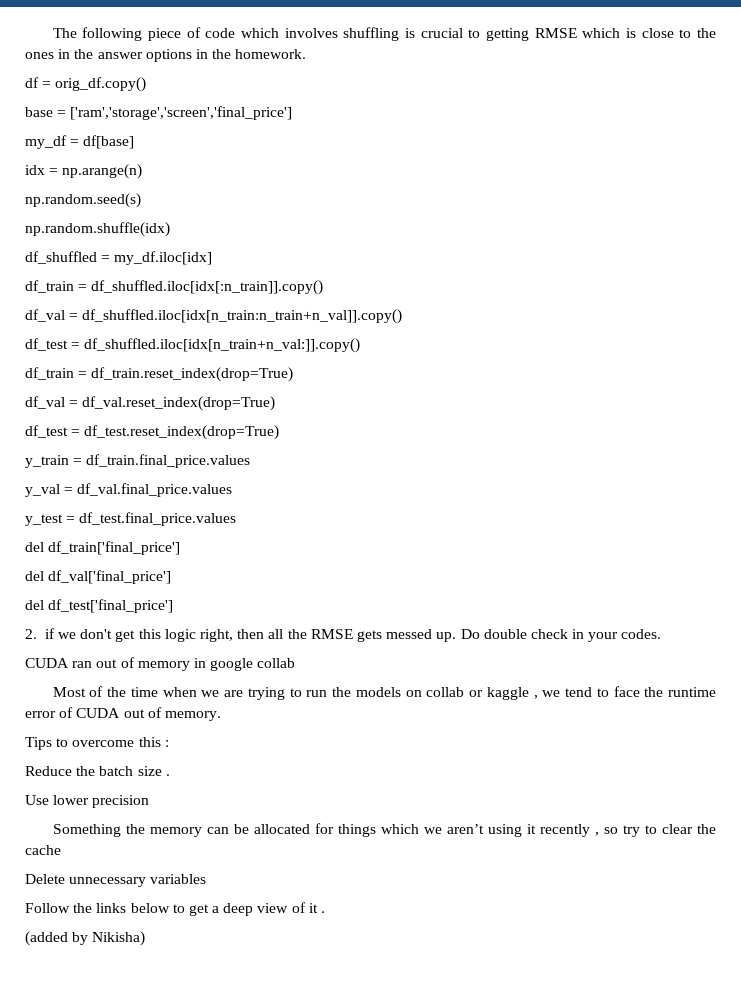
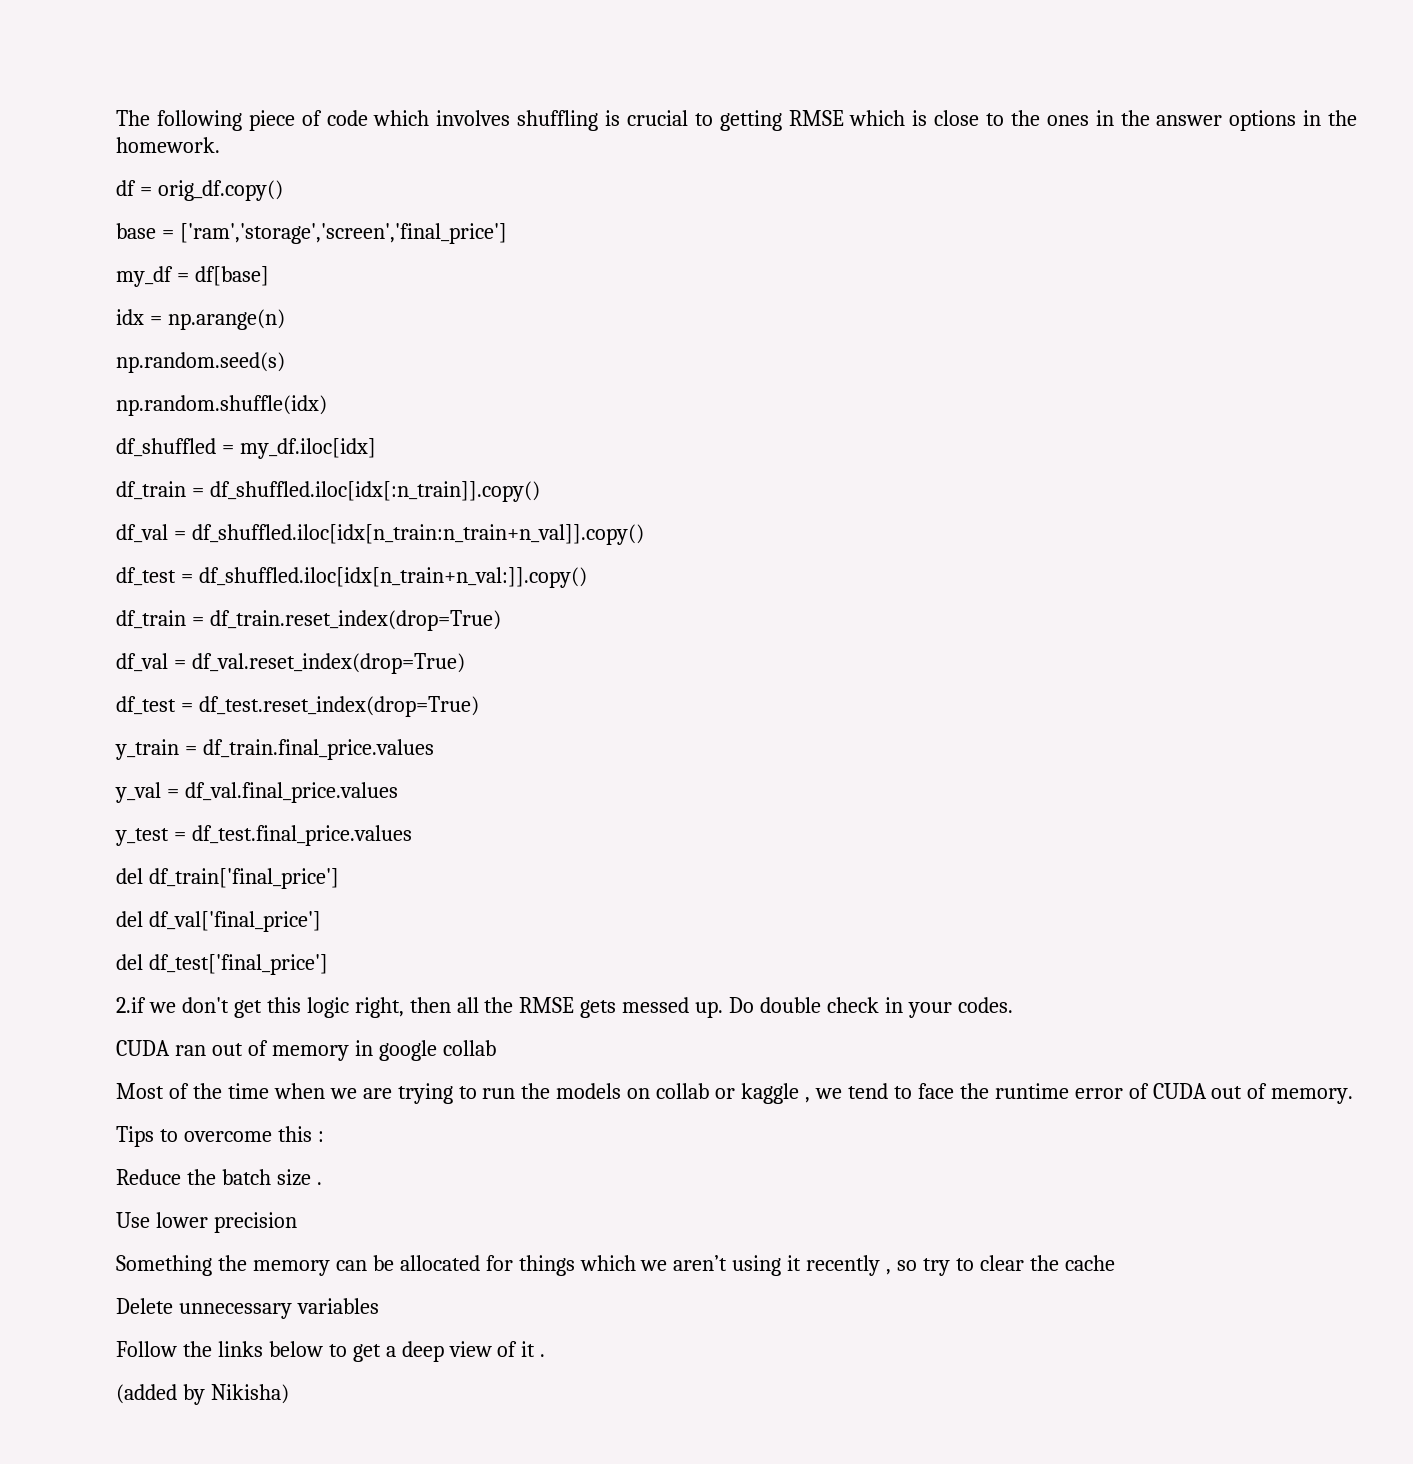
- 2. if we don't get this logic right, then all the RMSE gets messed up.
+ 2.if we don't get this logic right, then all the RMSE gets messed up.

